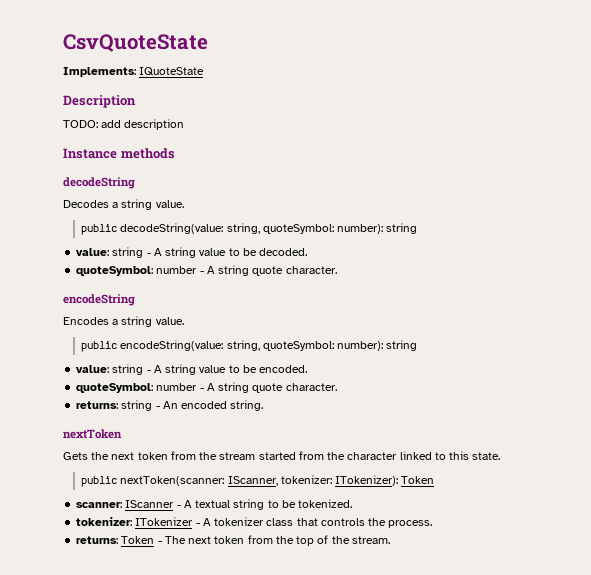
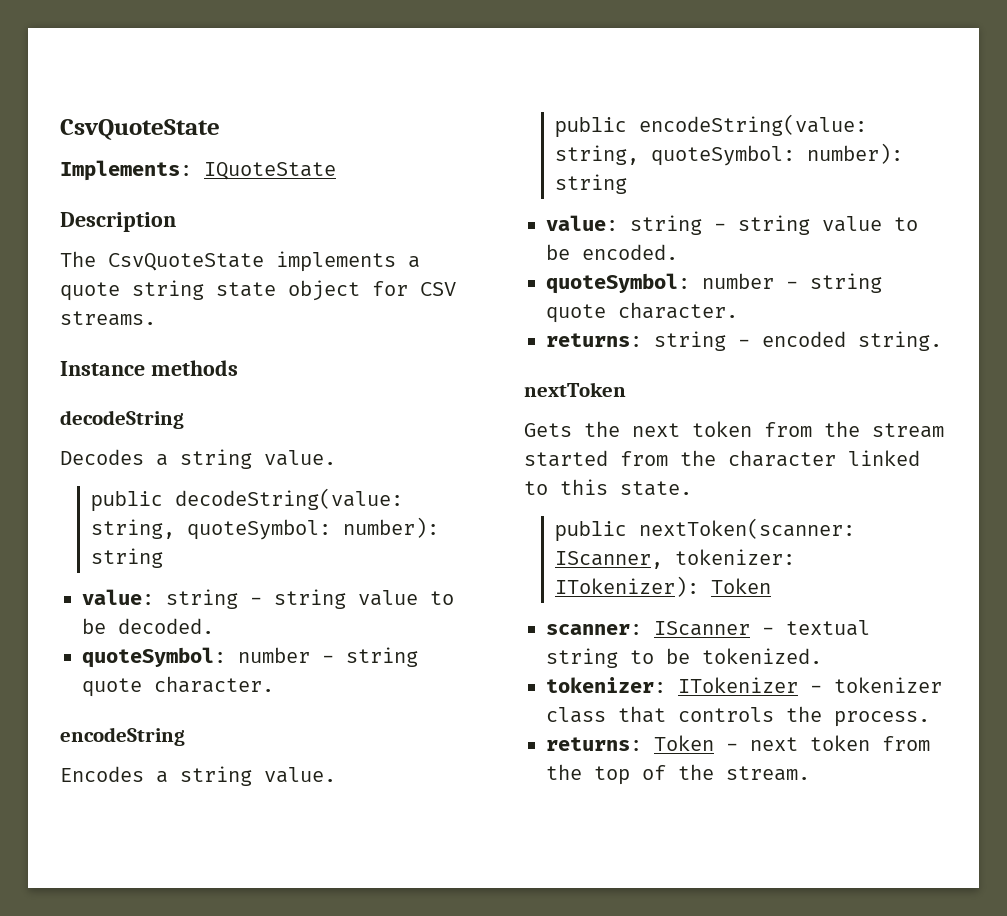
- TODO: add description
+ The CsvQuoteState implements a quote string state object for CSV streams.
- value: string - A string value to be decoded.
- quoteSymbol: number - A string quote character.
+ value: string - string value to be decoded.
+ quoteSymbol: number - string quote character.
- value: string - A string value to be encoded.
- quoteSymbol: number - A string quote character.
+ value: string - string value to be encoded.
+ quoteSymbol: number - string quote character.
- returns: string - An encoded string.
+ returns: string - encoded string.
- scanner: IScanner - A textual string to be tokenized.
+ scanner: IScanner - textual string to be tokenized.
- tokenizer: ITokenizer - A tokenizer class that controls the process.
+ tokenizer: ITokenizer - tokenizer class that controls the process.
- returns: Token - The next token from the top of the stream.
+ returns: Token - next token from the top of the stream.

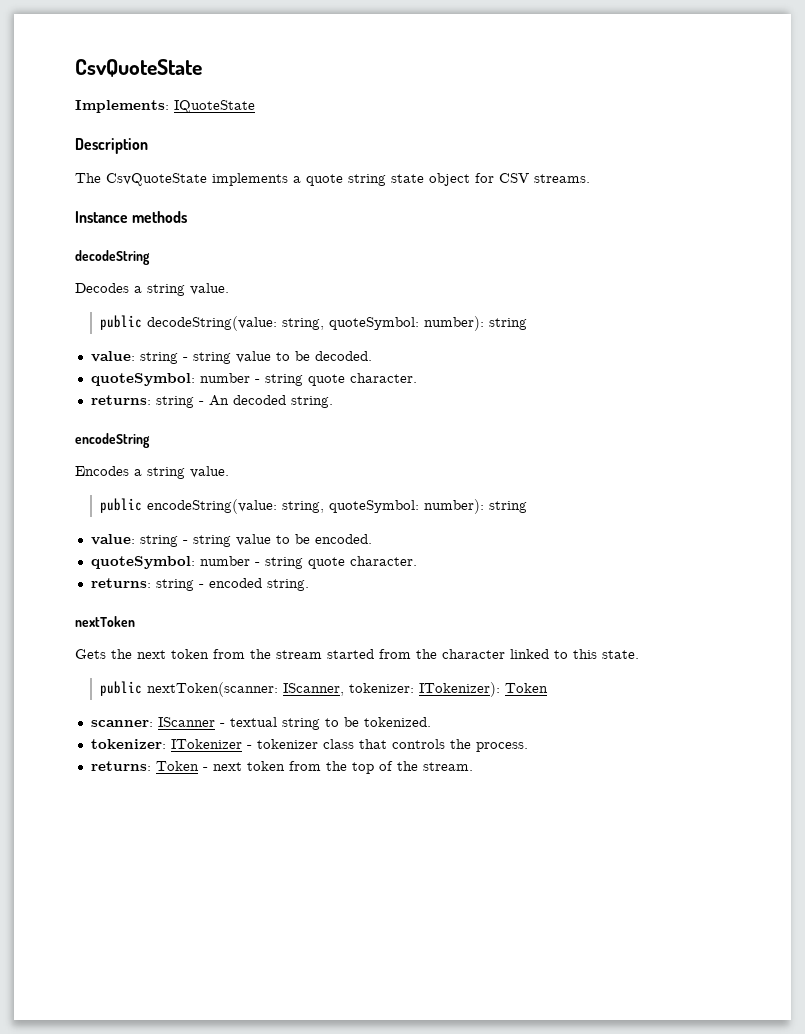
+ returns: string - An decoded string.

